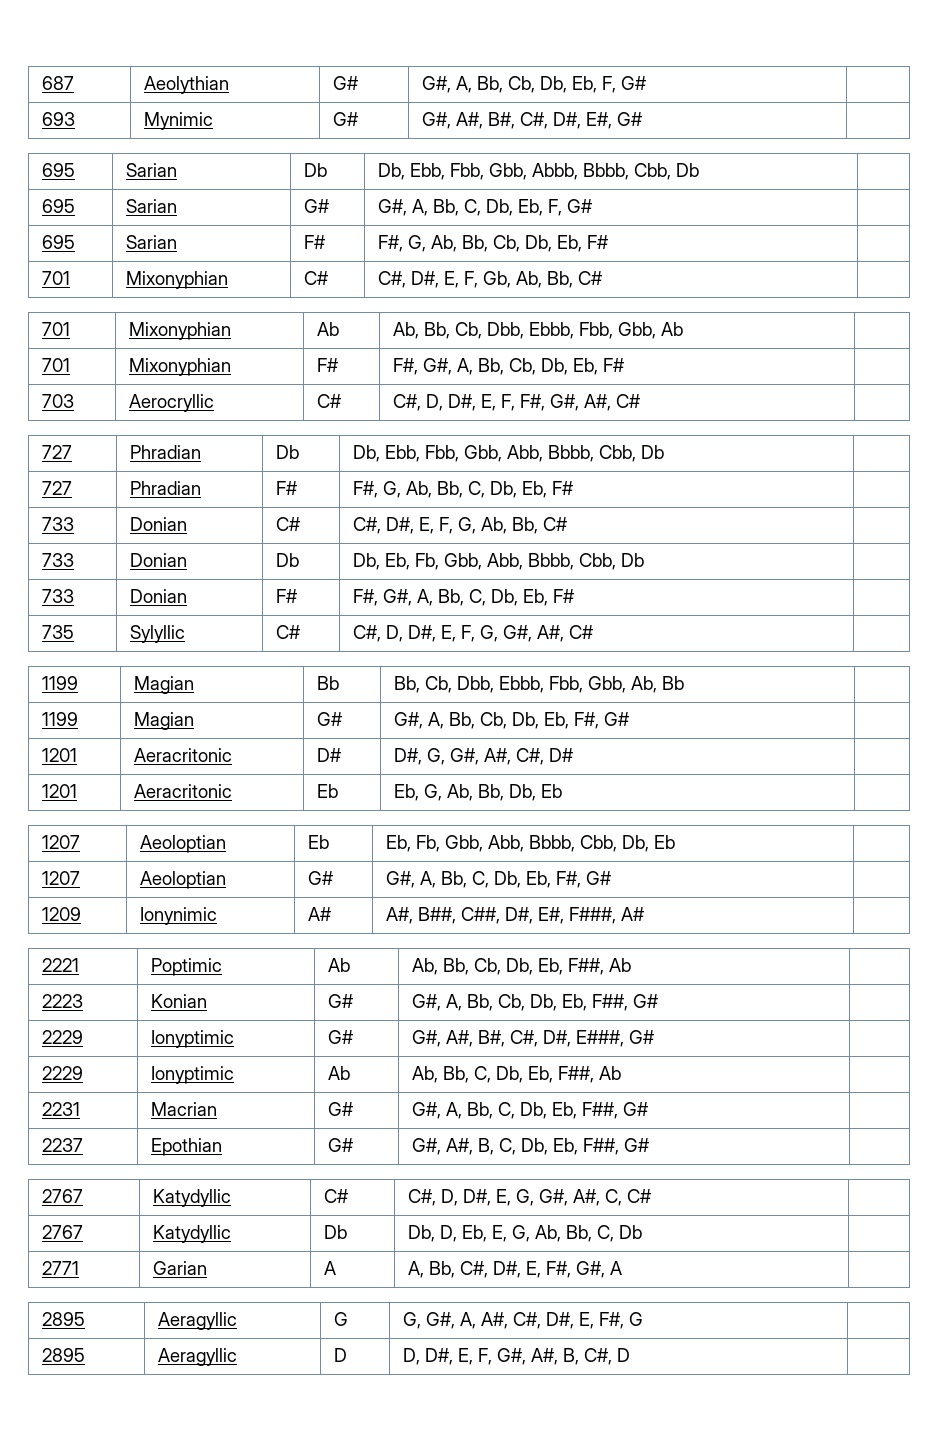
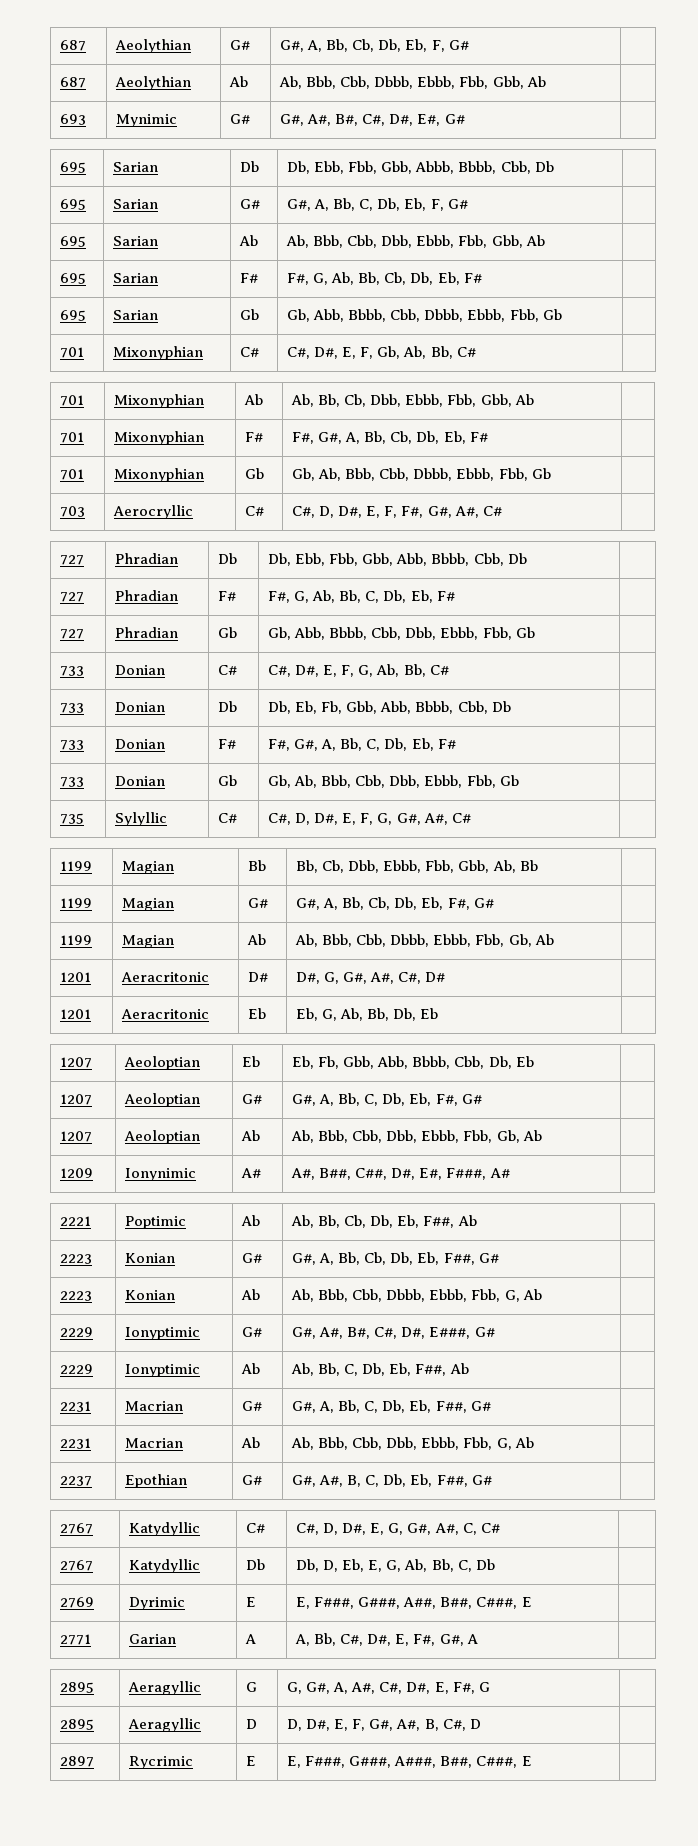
+ 687 | Aeolythian | Ab | Ab, Bbb, Cbb, Dbbb, Ebbb, Fbb, Gbb, Ab |
+ 695 | Sarian | Ab | Ab, Bbb, Cbb, Dbb, Ebbb, Fbb, Gbb, Ab |
+ 695 | Sarian | Gb | Gb, Abb, Bbbb, Cbb, Dbbb, Ebbb, Fbb, Gb |
+ 701 | Mixonyphian | Gb | Gb, Ab, Bbb, Cbb, Dbbb, Ebbb, Fbb, Gb |
+ 727 | Phradian | Gb | Gb, Abb, Bbbb, Cbb, Dbb, Ebbb, Fbb, Gb |
+ 733 | Donian | Gb | Gb, Ab, Bbb, Cbb, Dbb, Ebbb, Fbb, Gb |
+ 1199 | Magian | Ab | Ab, Bbb, Cbb, Dbbb, Ebbb, Fbb, Gb, Ab |
+ 1207 | Aeoloptian | Ab | Ab, Bbb, Cbb, Dbb, Ebbb, Fbb, Gb, Ab |
+ 2223 | Konian | Ab | Ab, Bbb, Cbb, Dbbb, Ebbb, Fbb, G, Ab |
+ 2231 | Macrian | Ab | Ab, Bbb, Cbb, Dbb, Ebbb, Fbb, G, Ab |
+ 2769 | Dyrimic | E | E, F###, G###, A##, B##, C###, E |
+ 2897 | Rycrimic | E | E, F###, G###, A###, B##, C###, E |

